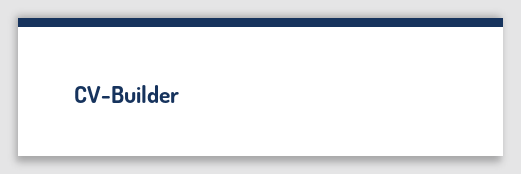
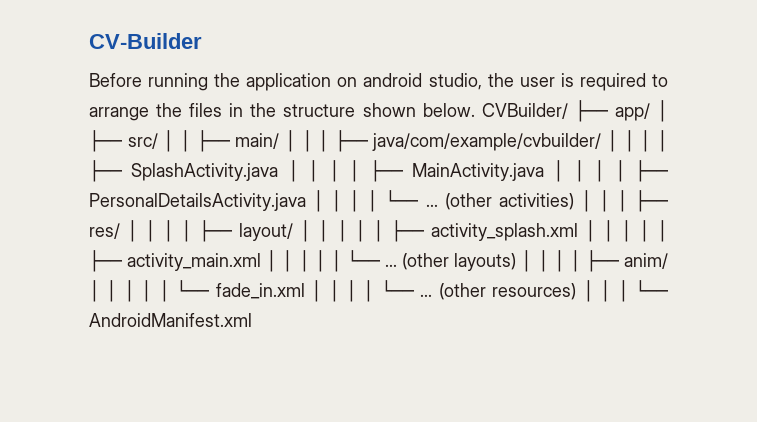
+ Before running the application on android studio, the user is required to arrange the files in the structure shown below. CVBuilder/ ├── app/ │ ├── src/ │ │ ├── main/ │ │ │ ├── java/com/example/cvbuilder/ │ │ │ │ ├── SplashActivity.java │ │ │ │ ├── MainActivity.java │ │ │ │ ├── PersonalDetailsActivity.java │ │ │ │ └── ... (other activities) │ │ │ ├── res/ │ │ │ │ ├── layout/ │ │ │ │ │ ├── activity_splash.xml │ │ │ │ │ ├── activity_main.xml │ │ │ │ │ └── ... (other layouts) │ │ │ │ ├── anim/ │ │ │ │ │ └── fade_in.xml │ │ │ │ └── ... (other resources) │ │ │ └── AndroidManifest.xml

